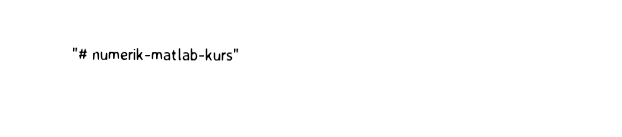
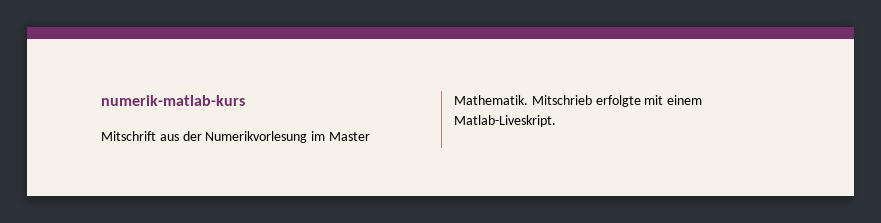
- "# numerik-matlab-kurs"
+ numerik-matlab-kurs
+ Mitschrift aus der Numerikvorlesung im Master Mathematik. Mitschrieb erfolgte mit einem Matlab-Liveskript.

